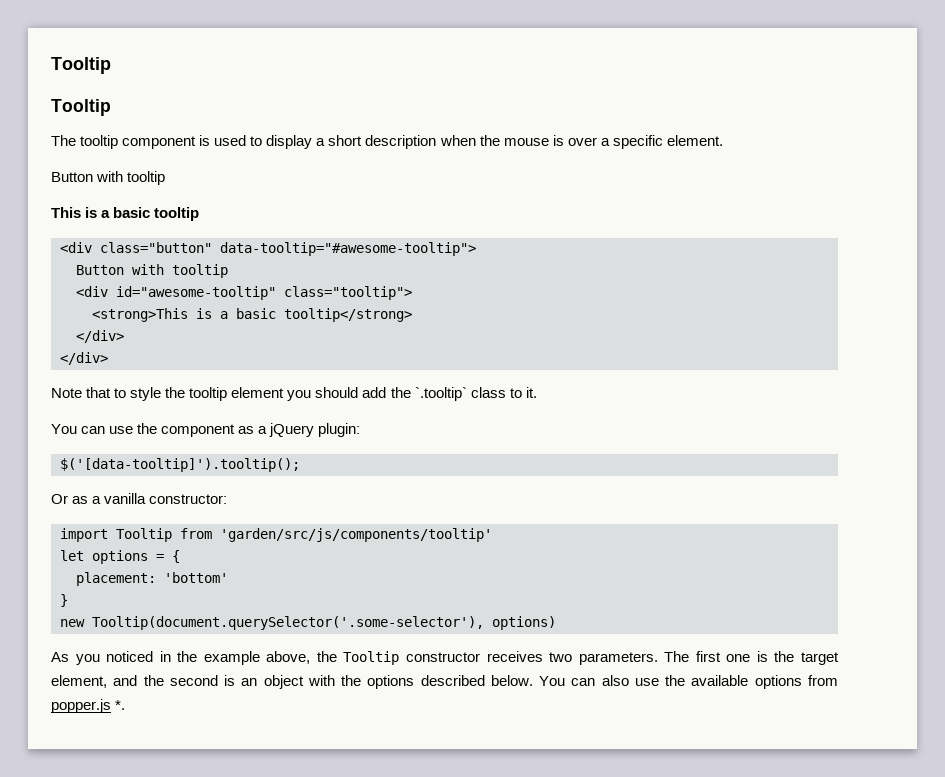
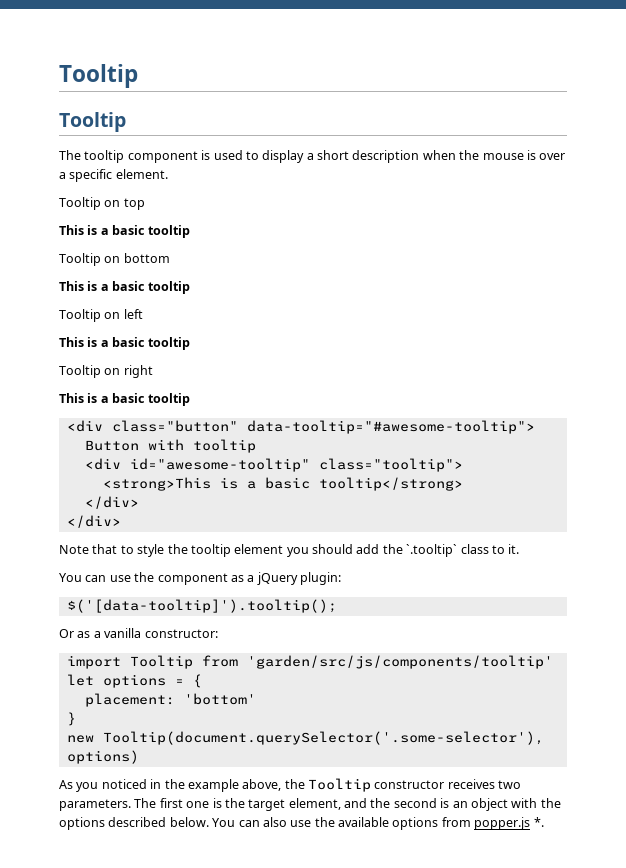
  The tooltip component is used to display a short description when the mouse is over a specific element.
- Button with tooltip
+ Tooltip on top
+ This is a basic tooltip
+ Tooltip on bottom
+ This is a basic tooltip
+ Tooltip on left
+ This is a basic tooltip
+ Tooltip on right

